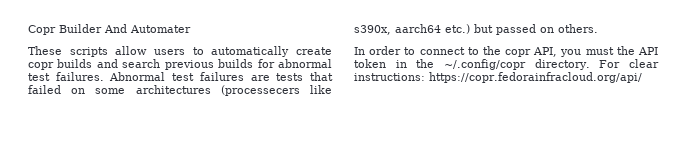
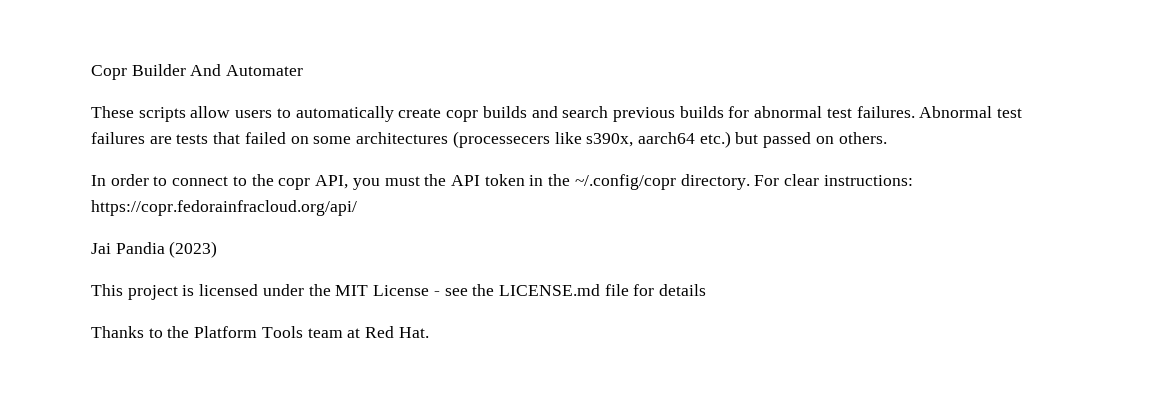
+ Jai Pandia (2023)
+ This project is licensed under the MIT License - see the LICENSE.md file for details
+ Thanks to the Platform Tools team at Red Hat.

